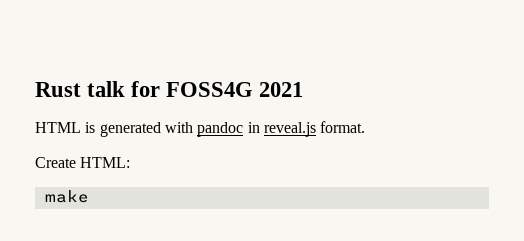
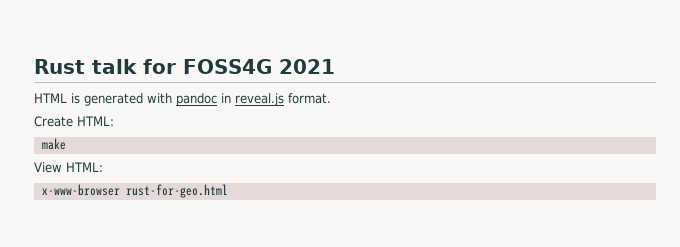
+ View HTML:
+ x-www-browser rust-for-geo.html

